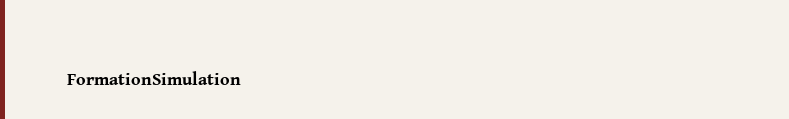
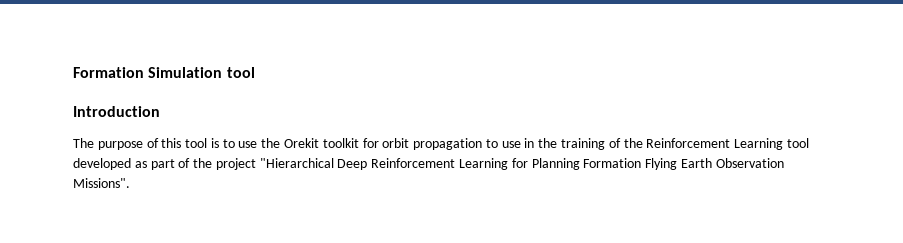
- FormationSimulation
+ Formation Simulation tool
+ Introduction
+ The purpose of this tool is to use the Orekit toolkit for orbit propagation to use in the training of the Reinforcement Learning tool developed as part of the project "Hierarchical Deep Reinforcement Learning for Planning Formation Flying Earth Observation Missions".

